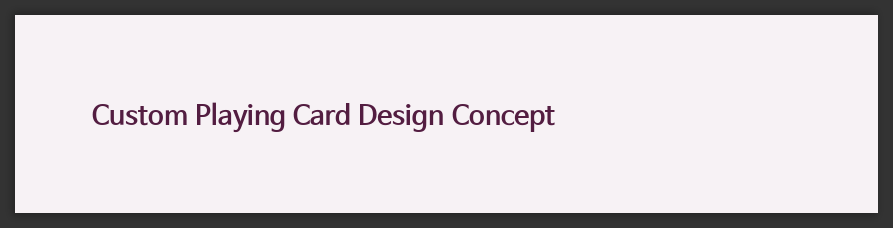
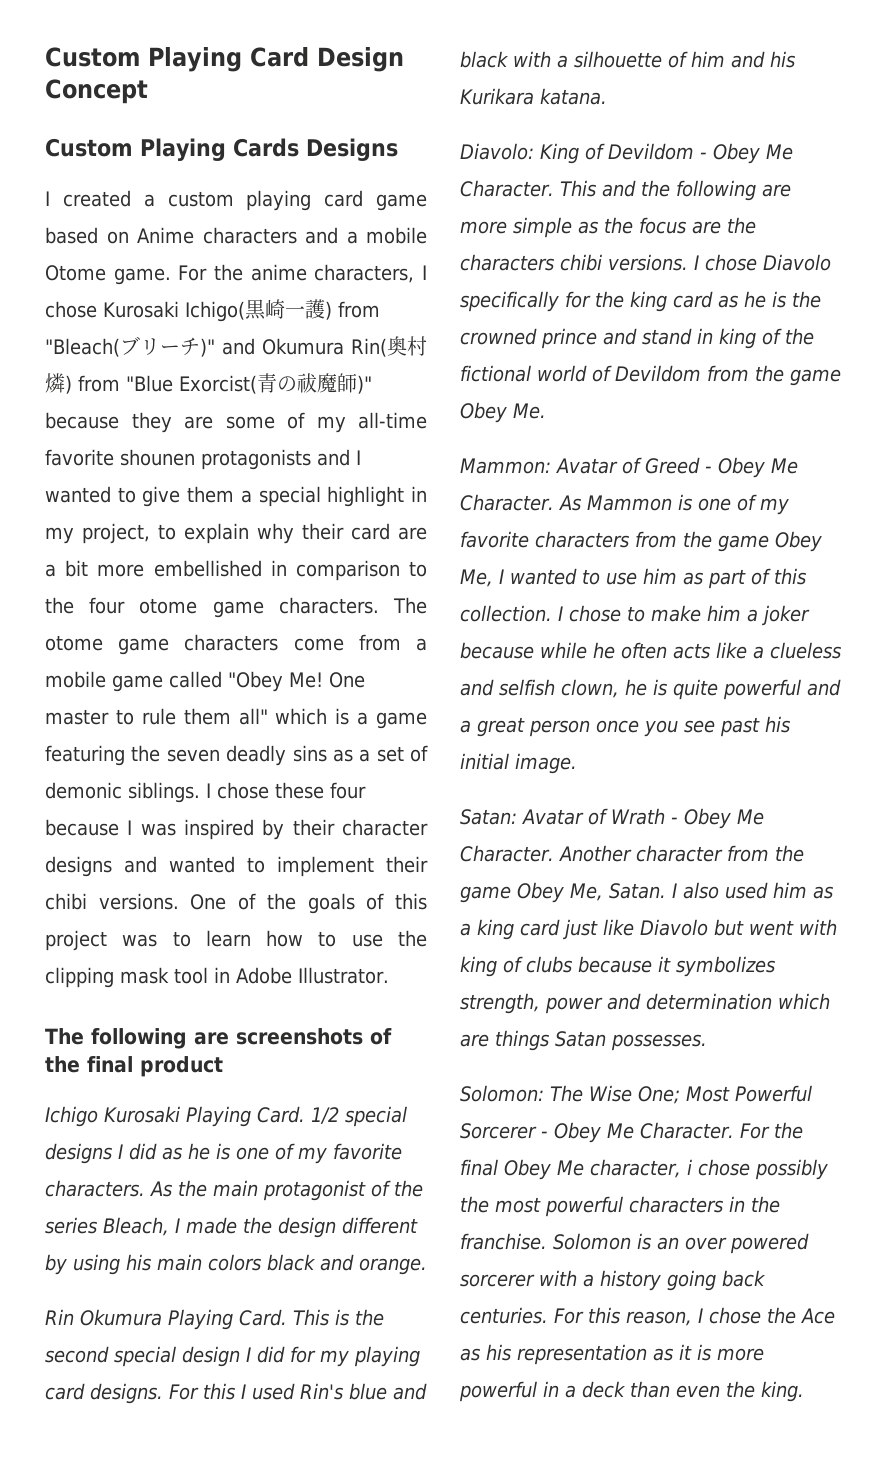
+ Custom Playing Cards Designs
+ I created a custom playing card game based on Anime characters and a mobile Otome game. For the anime characters, I chose Kurosaki Ichigo(黒崎一護) from "Bleach(ブリーチ)" and Okumura Rin(奥村燐) from "Blue Exorcist(青の祓魔師)" because they are some of my all-time favorite shounen protagonists and I wanted to give them a special highlight in my project, to explain why their card are a bit more embellished in comparison to the four otome game characters. The otome game characters come from a mobile game called "Obey Me! One master to rule them all" which is a game featuring the seven deadly sins as a set of demonic siblings. I chose these four because I was inspired by their character designs and wanted to implement their chibi versions. One of the goals of this project was to learn how to use the clipping mask tool in Adobe Illustrator.
+ The following are screenshots of the final product
+ Ichigo Kurosaki Playing Card. 1/2 special designs I did as he is one of my favorite characters. As the main protagonist of the series Bleach, I made the design different by using his main colors black and orange.
+ Rin Okumura Playing Card. This is the second special design I did for my playing card designs. For this I used Rin's blue and black with a silhouette of him and his Kurikara katana.
+ Diavolo: King of Devildom - Obey Me Character. This and the following are more simple as the focus are the characters chibi versions. I chose Diavolo specifically for the king card as he is the crowned prince and stand in king of the fictional world of Devildom from the game Obey Me.
+ Mammon: Avatar of Greed - Obey Me Character. As Mammon is one of my favorite characters from the game Obey Me, I wanted to use him as part of this collection. I chose to make him a joker because while he often acts like a clueless and selfish clown, he is quite powerful and a great person once you see past his initial image.
+ Satan: Avatar of Wrath - Obey Me Character. Another character from the game Obey Me, Satan. I also used him as a king card just like Diavolo but went with king of clubs because it symbolizes strength, power and determination which are things Satan possesses.
+ Solomon: The Wise One; Most Powerful Sorcerer - Obey Me Character. For the final Obey Me character, i chose possibly the most powerful characters in the franchise. Solomon is an over powered sorcerer with a history going back centuries. For this reason, I chose the Ace as his representation as it is more powerful in a deck than even the king.

